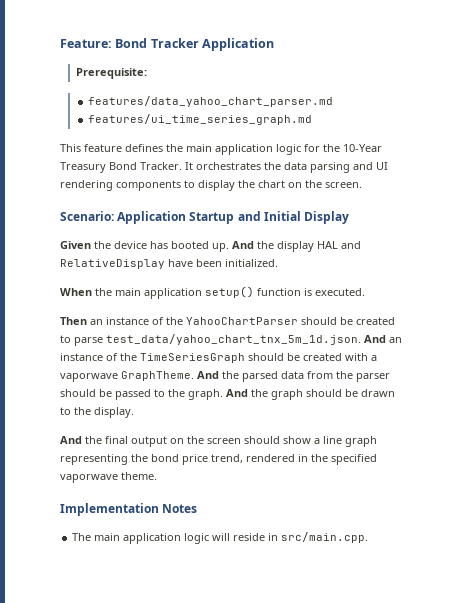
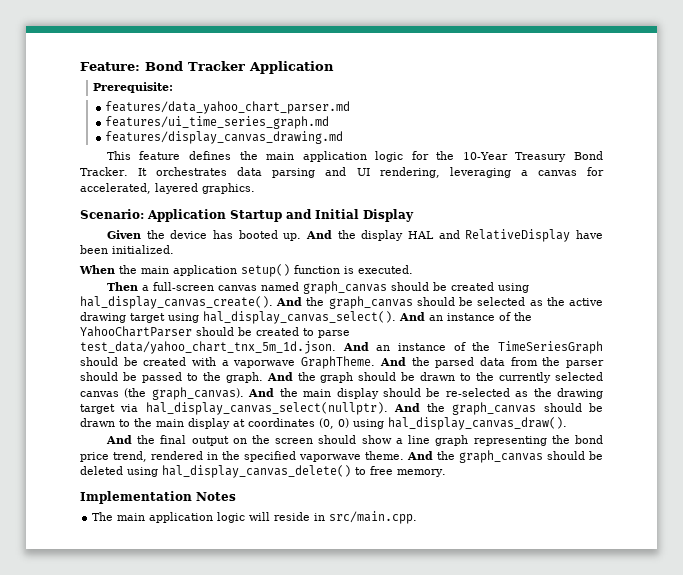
+ features/display_canvas_drawing.md
- It orchestrates the data parsing and UI rendering components to display the chart on the screen.
+ It orchestrates data parsing and UI rendering, leveraging a canvas for accelerated, layered graphics.
- Then an instance of the YahooChartParser should be created to parse test_data/yahoo_chart_tnx_5m_1d.json. And an instance of the TimeSeriesGraph should be created with a vaporwave GraphTheme.
+ Then a full-screen canvas named graph_canvas should be created using hal_display_canvas_create(). And the graph_canvas should be selected as the active drawing target using hal_display_canvas_select(). And an instance of the YahooChartParser should be created to parse test_data/yahoo_chart_tnx_5m_1d.json. And an instance of the TimeSeriesGraph should be created with a vaporwave GraphTheme.
- And the graph should be drawn to the display.
+ And the graph should be drawn to the currently selected canvas (the graph_canvas). And the main display should be re-selected as the drawing target via hal_display_canvas_select(nullptr). And the graph_canvas should be drawn to the main display at coordinates (0, 0) using hal_display_canvas_draw().
+ And the graph_canvas should be deleted using hal_display_canvas_delete() to free memory.

